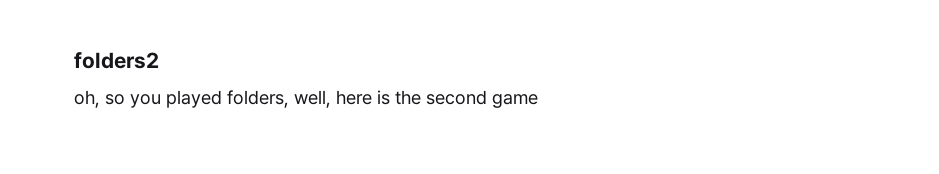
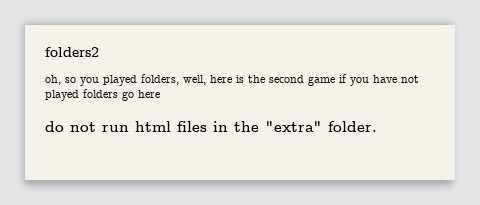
- oh, so you played folders, well, here is the second game
+ oh, so you played folders, well, here is the second game if you have not played folders go here
+ do not run html files in the "extra" folder.

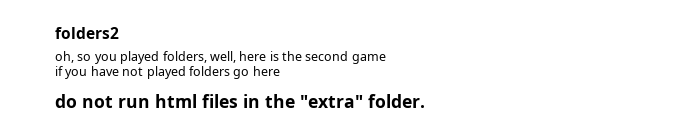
- oh, so you played folders, well, here is the second game if you have not played folders go here
+ oh, so you played folders, well, here is the second game
+ if you have not played folders go here

